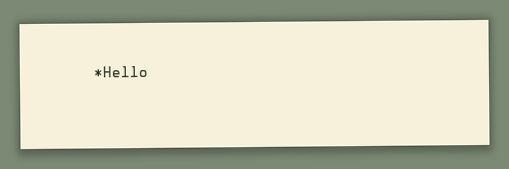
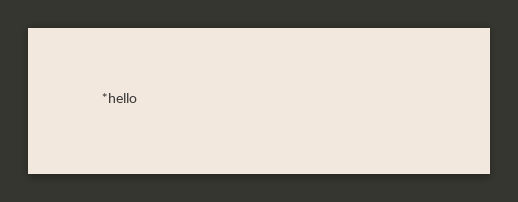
- *Hello
+ *hello

